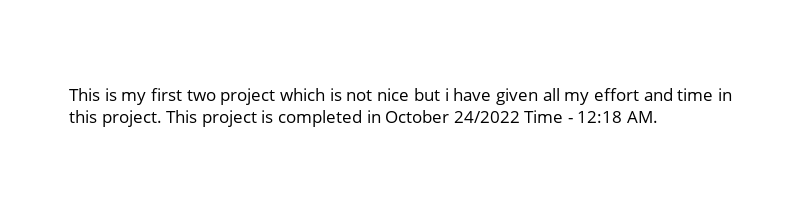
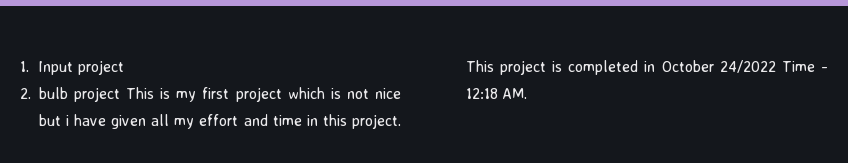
- This is my first two project which is not nice but i have given all my effort and time in this project.
+ 1. Input project
+ 2. bulb project This is my first project which is not nice but i have given all my effort and time in this project.

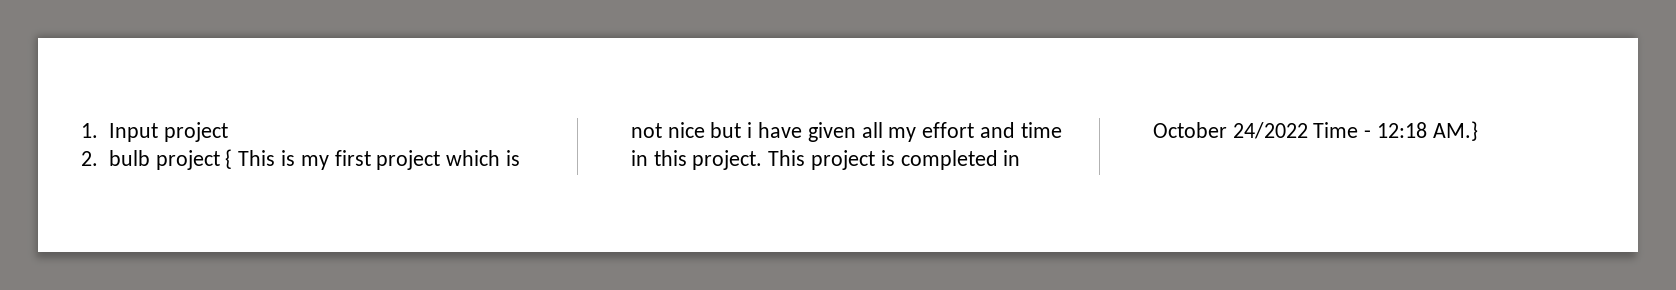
- 2. bulb project This is my first project which is not nice but i have given all my effort and time in this project.
+ 2. bulb project { This is my first project which is not nice but i have given all my effort and time in this project.
- This project is completed in October 24/2022 Time - 12:18 AM.
+ This project is completed in October 24/2022 Time - 12:18 AM.}

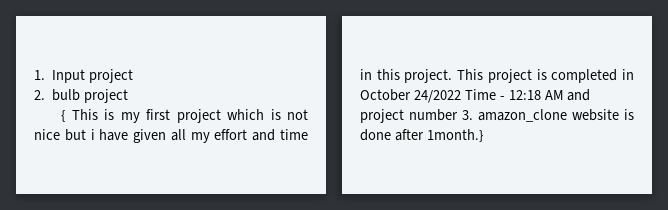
- 2. bulb project { This is my first project which is not nice but i have given all my effort and time in this project.
+ 2. bulb project
+ { This is my first project which is not nice but i have given all my effort and time in this project.
- This project is completed in October 24/2022 Time - 12:18 AM.}
+ This project is completed in October 24/2022 Time - 12:18 AM and project number 3. amazon_clone website is done after 1month.}

